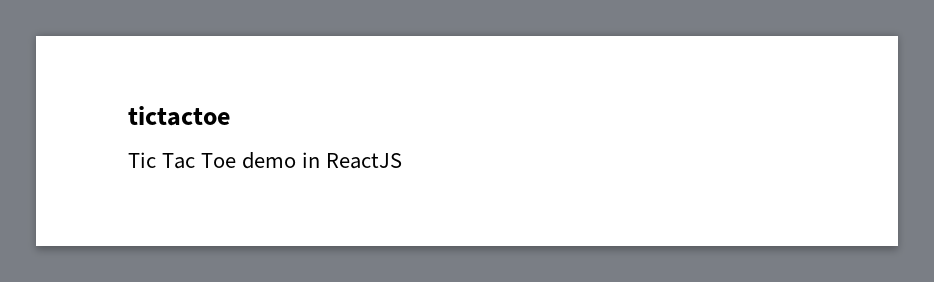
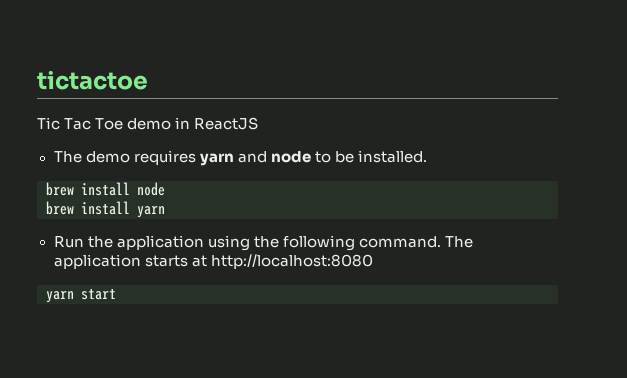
+ The demo requires yarn and node to be installed.
+ brew install node
+ brew install yarn
+ Run the application using the following command. The application starts at http://localhost:8080
+ yarn start

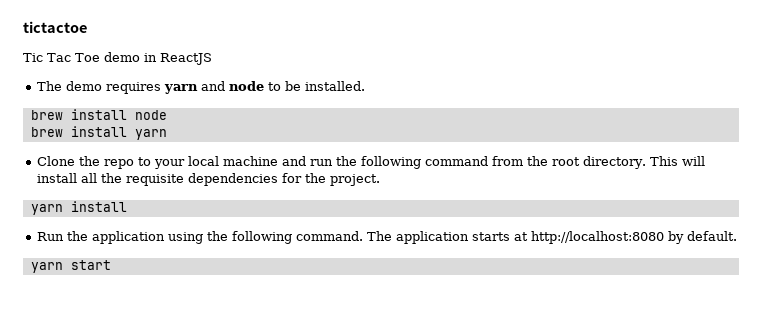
+ Clone the repo to your local machine and run the following command from the root directory. This will install all the requisite dependencies for the project.
+ yarn install
- The application starts at http://localhost:8080
+ The application starts at http://localhost:8080 by default.

